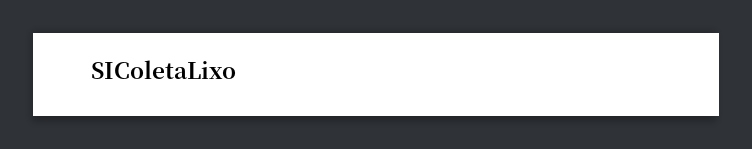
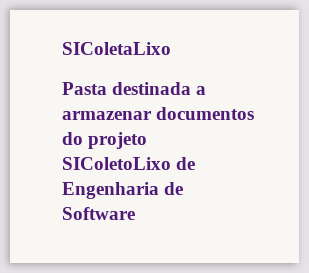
+ Pasta destinada a armazenar documentos do projeto SIColetoLixo de Engenharia de Software

